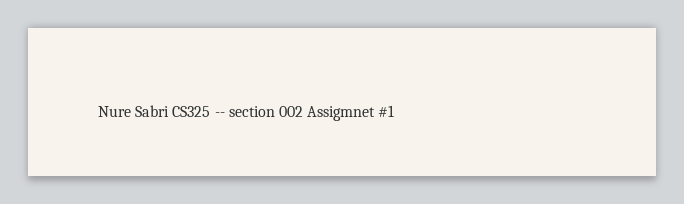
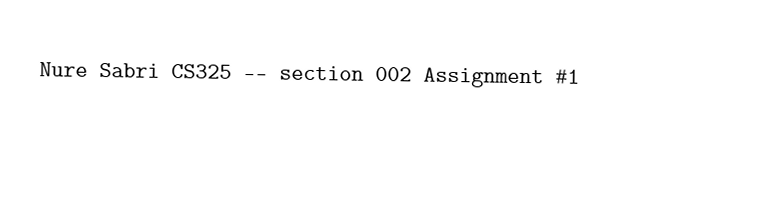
- Nure Sabri CS325 -- section 002 Assigmnet #1
+ Nure Sabri CS325 -- section 002 Assignment #1

